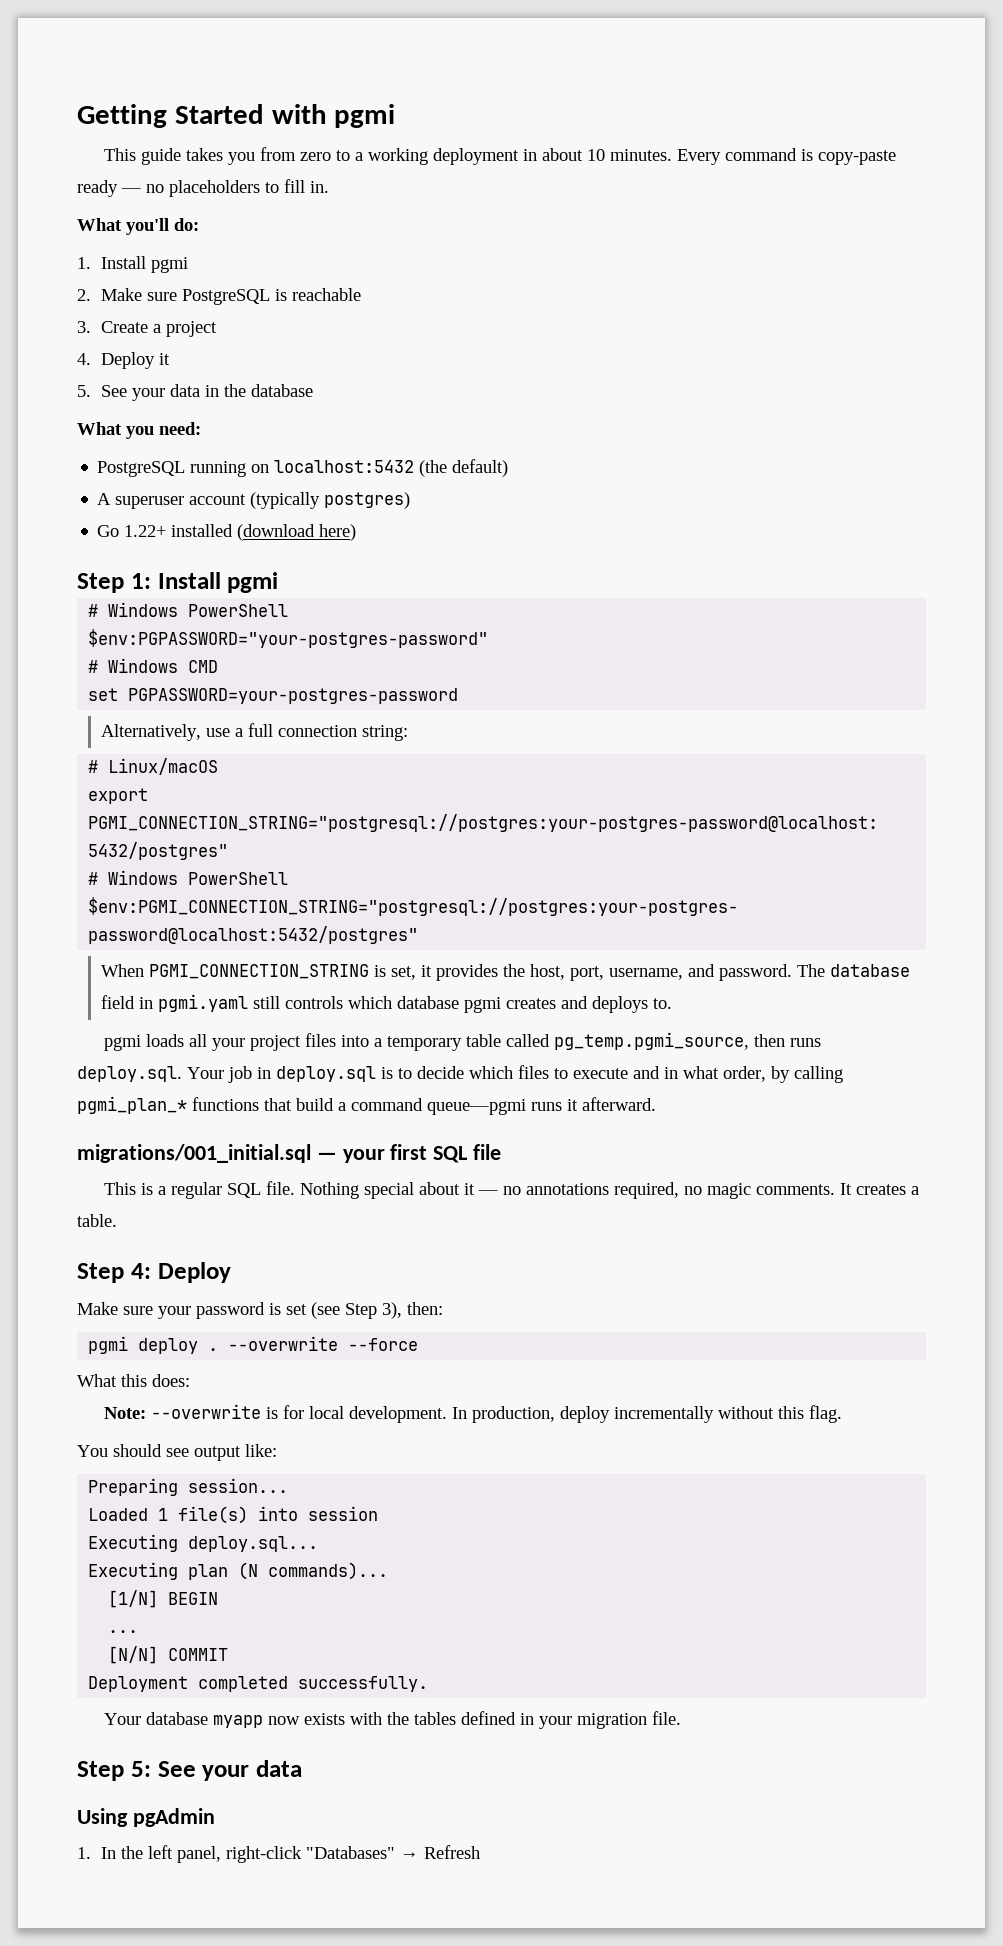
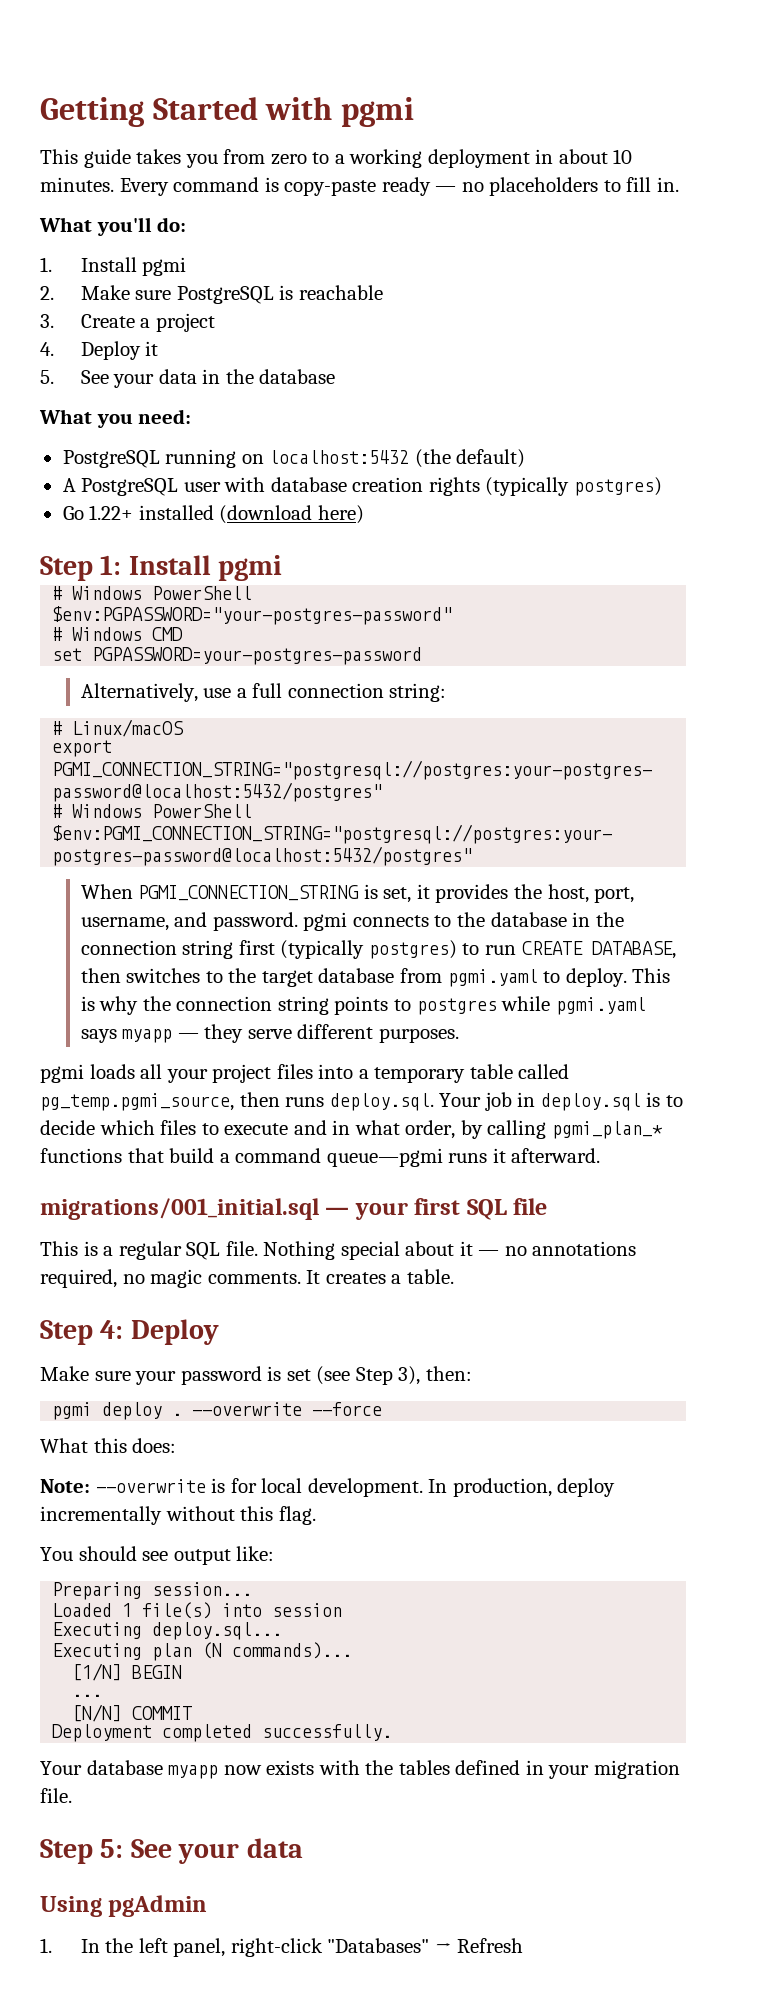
- A superuser account (typically postgres)
+ A PostgreSQL user with database creation rights (typically postgres)
- When PGMI_CONNECTION_STRING is set, it provides the host, port, username, and password. The database field in pgmi.yaml still controls which database pgmi creates and deploys to.
+ When PGMI_CONNECTION_STRING is set, it provides the host, port, username, and password. pgmi connects to the database in the connection string first (typically postgres) to run CREATE DATABASE, then switches to the target database from pgmi.yaml to deploy. This is why the connection string points to postgres while pgmi.yaml says myapp — they serve different purposes.

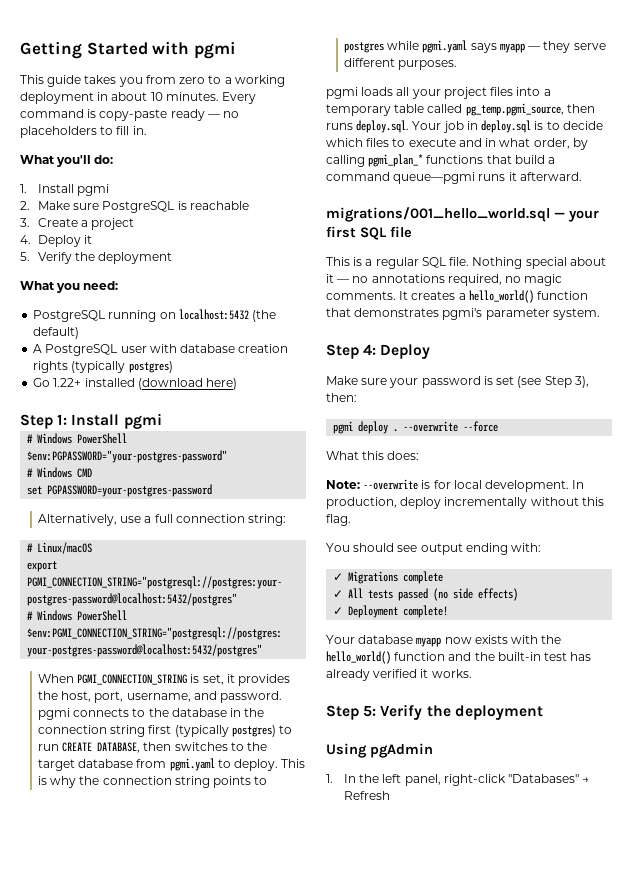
- 5. See your data in the database
+ 5. Verify the deployment
- migrations/001_initial.sql — your first SQL file
+ migrations/001_hello_world.sql — your first SQL file
- It creates a table.
+ It creates a hello_world() function that demonstrates pgmi's parameter system.
- You should see output like:
- Preparing session...
- Loaded 1 file(s) into session
- Executing deploy.sql...
- Executing plan (N commands)...
- [1/N] BEGIN
- ...
- [N/N] COMMIT
- Deployment completed successfully.
+ You should see output ending with:
+ ✓ Migrations complete
+ ✓ All tests passed (no side effects)
+ ✓ Deployment complete!
- Your database myapp now exists with the tables defined in your migration file.
+ Your database myapp now exists with the hello_world() function and the built-in test has already verified it works.
- Step 5: See your data
+ Step 5: Verify the deployment

